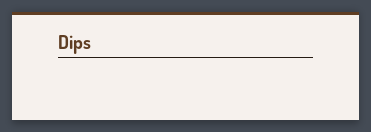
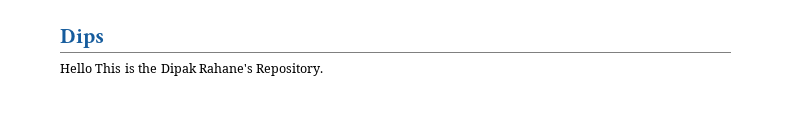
+ Hello This is the Dipak Rahane's Repository.

